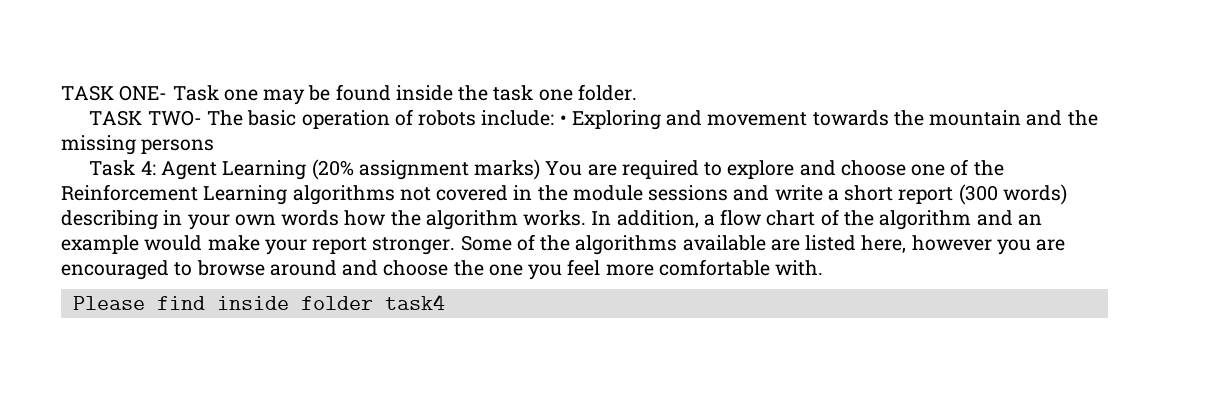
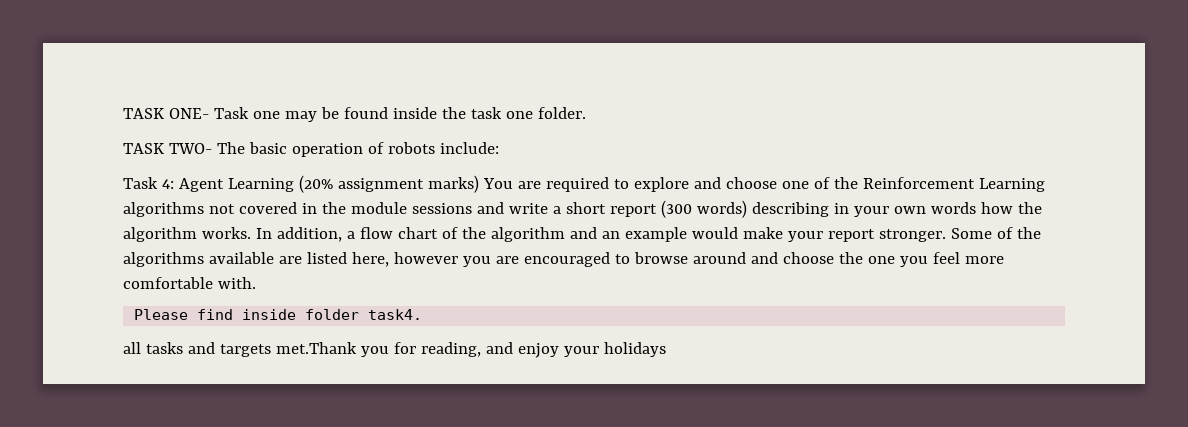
- TASK TWO- The basic operation of robots include: • Exploring and movement towards the mountain and the missing persons
+ TASK TWO- The basic operation of robots include:
- Please find inside folder task4
+ Please find inside folder task4.
+ all tasks and targets met.Thank you for reading, and enjoy your holidays

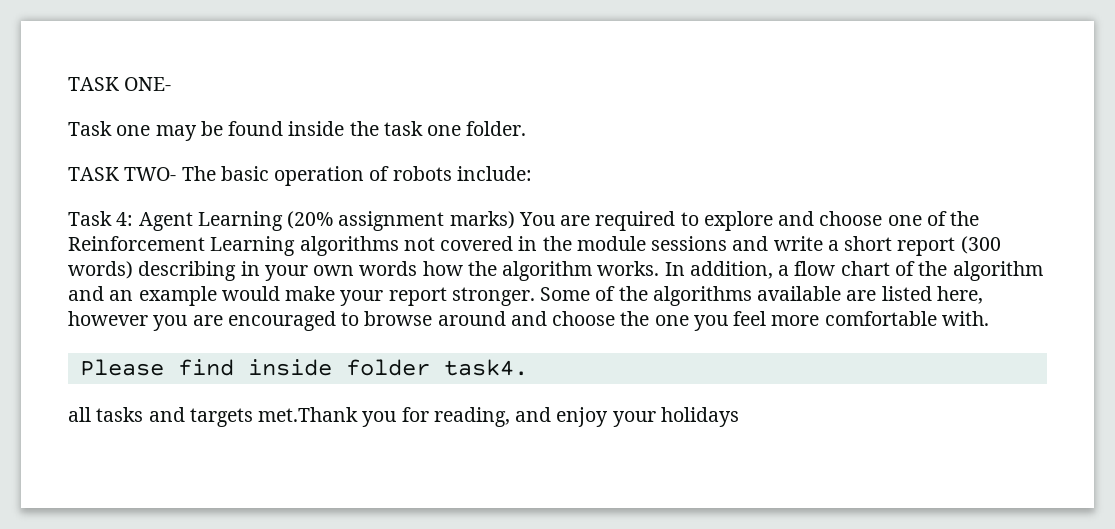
- TASK ONE- Task one may be found inside the task one folder.
+ TASK ONE-
+ Task one may be found inside the task one folder.

